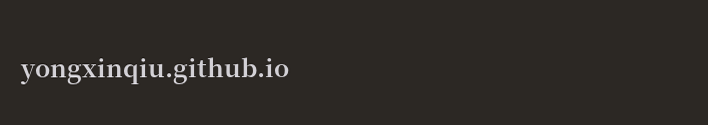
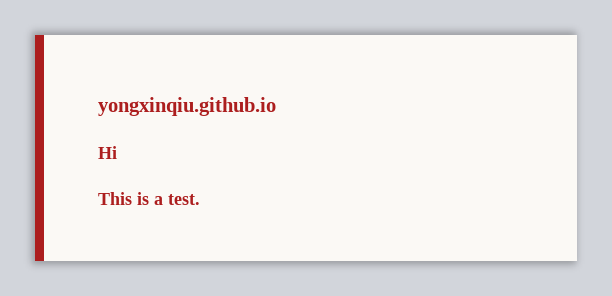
+ Hi
+ This is a test.

